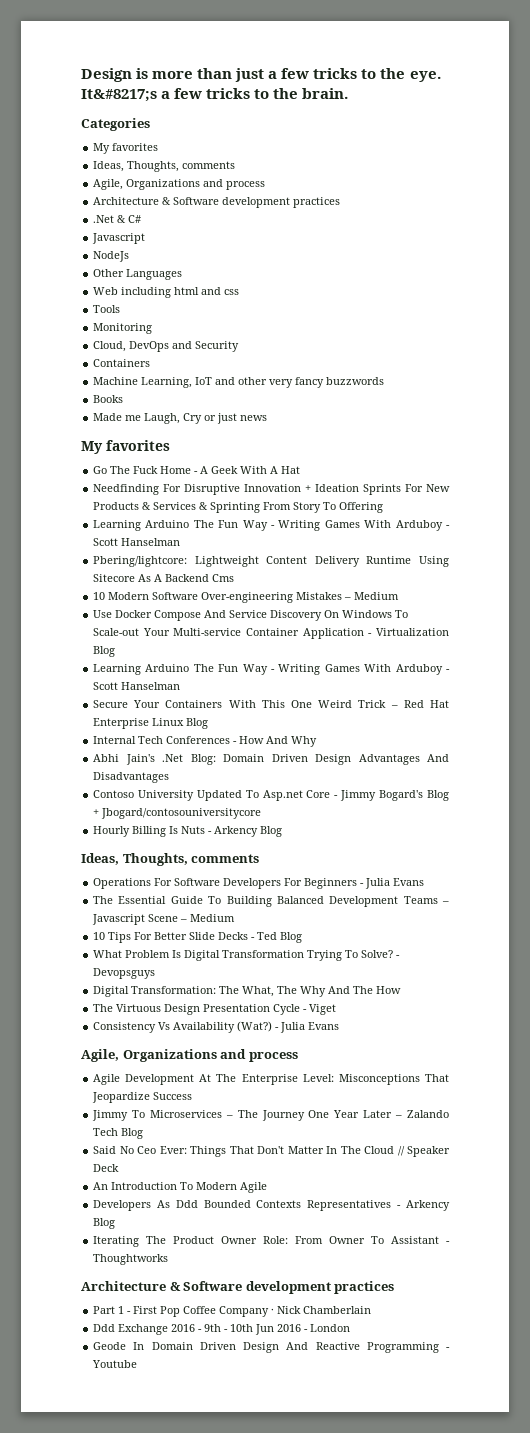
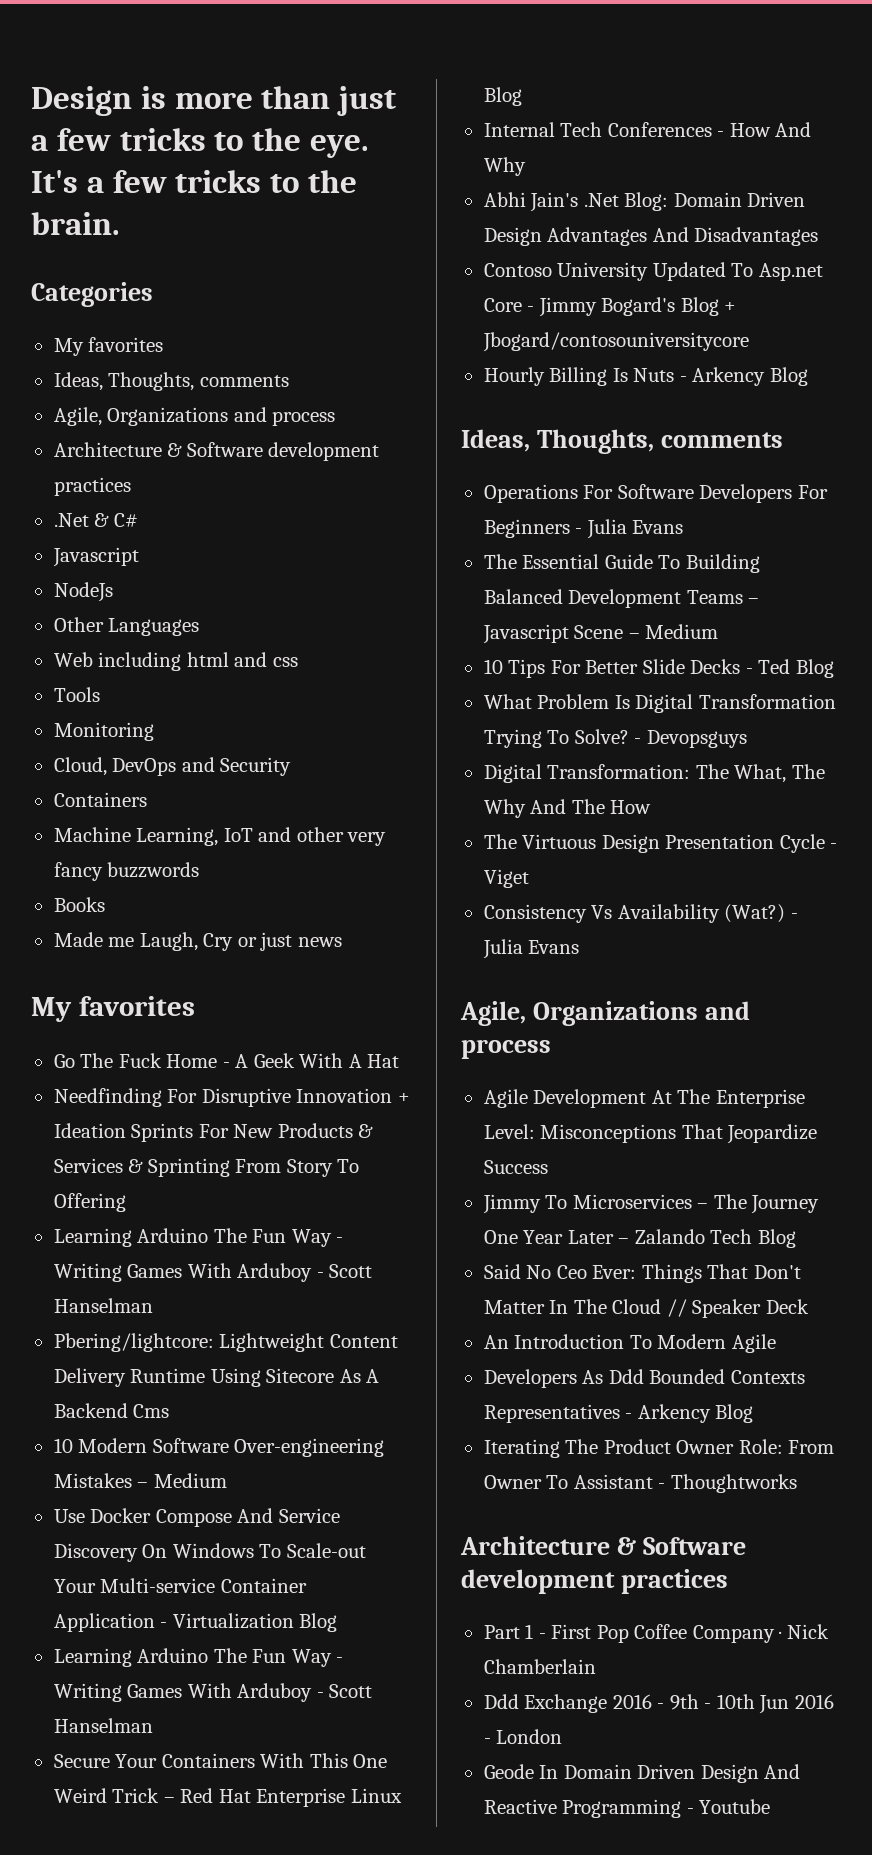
- It&#8217;s a few tricks to the brain.
+ It's a few tricks to the brain.

